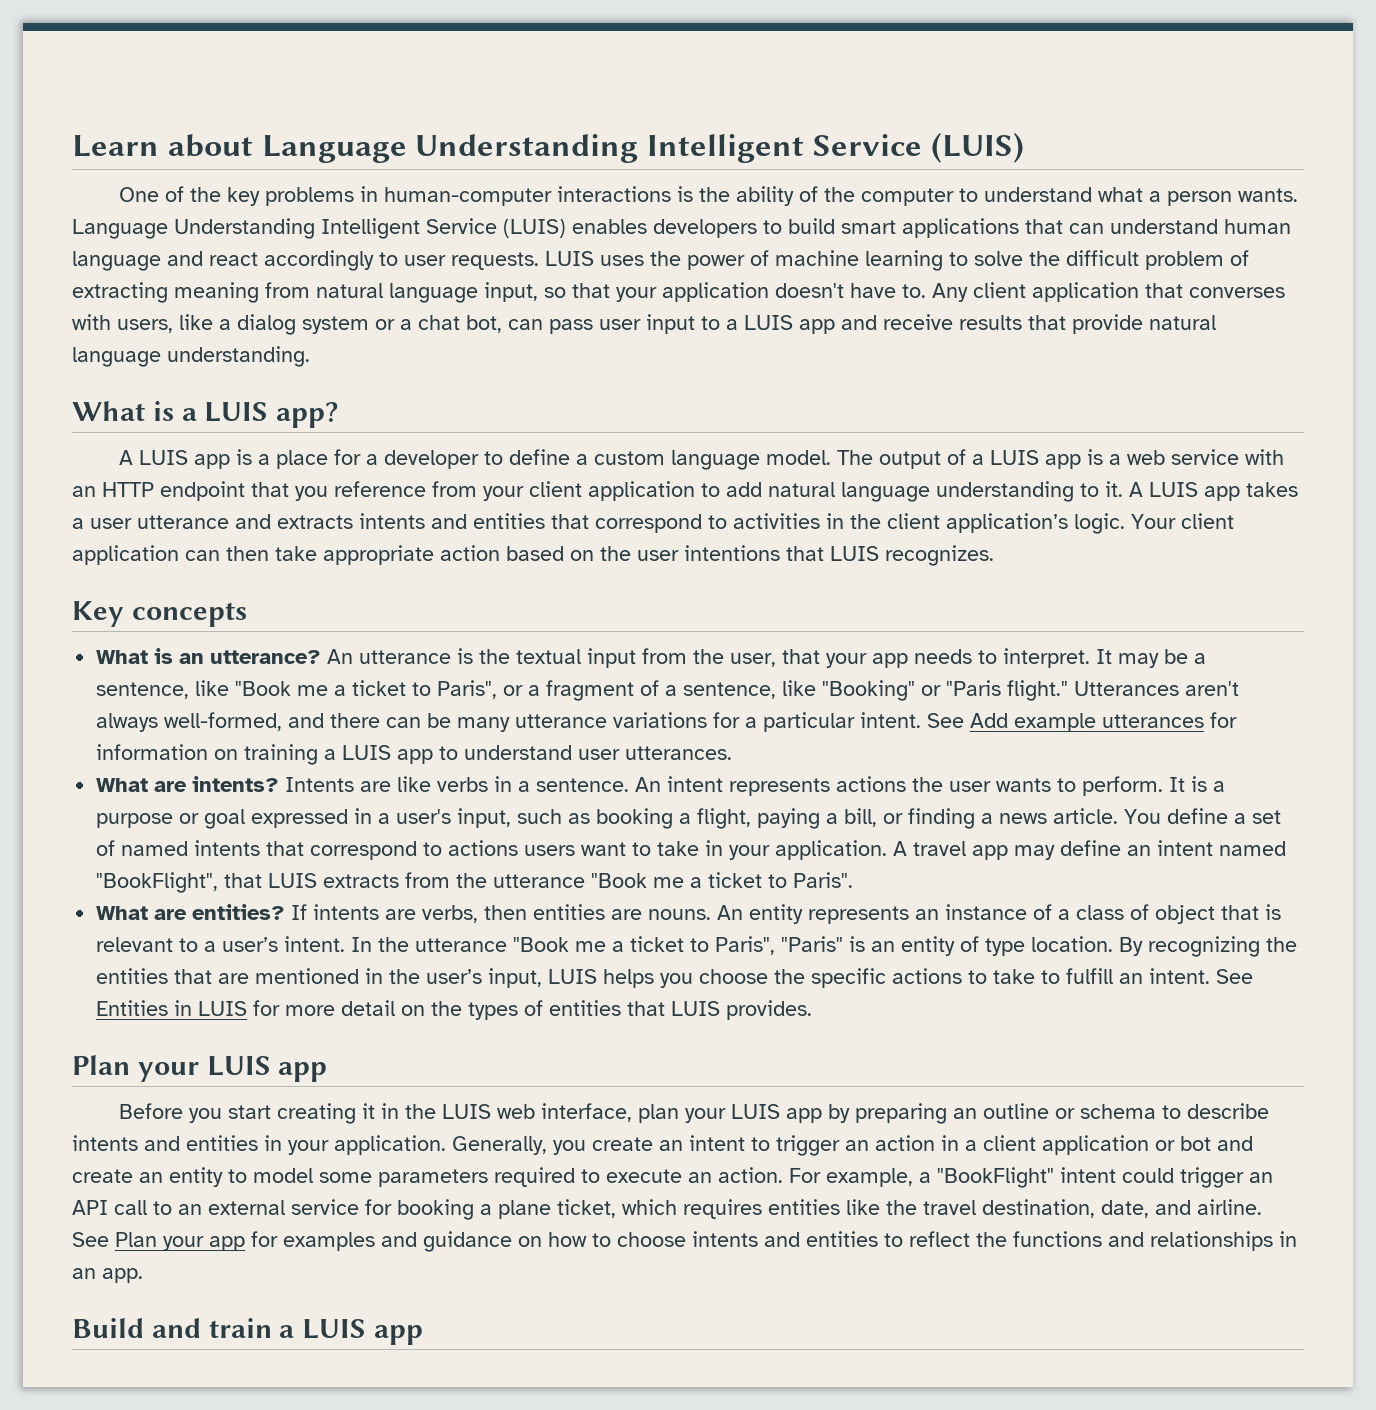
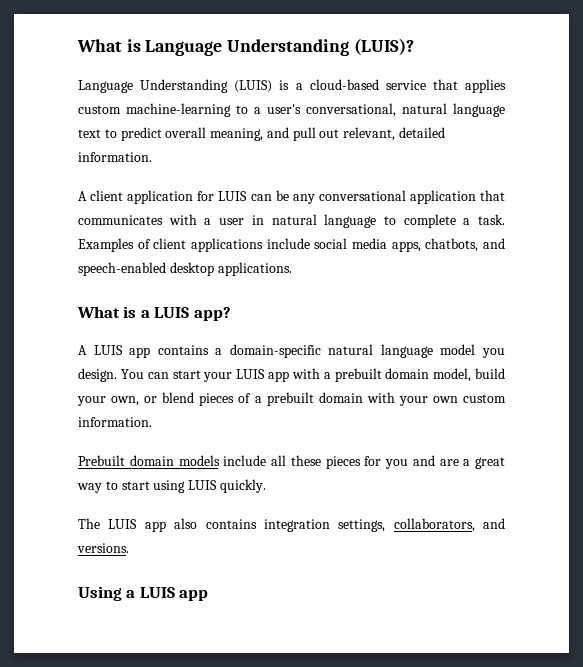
- Learn about Language Understanding Intelligent Service (LUIS)
- One of the key problems in human-computer interactions is the ability of the computer to understand what a person wants. Language Understanding Intelligent Service (LUIS) enables developers to build smart applications that can understand human language and react accordingly to user requests. LUIS uses the power of machine learning to solve the difficult problem of extracting meaning from natural language input, so that your application doesn't have to. Any client application that converses with users, like a dialog system or a chat bot, can pass user input to a LUIS app and receive results that provide natural language understanding.
+ What is Language Understanding (LUIS)?
+ Language Understanding (LUIS) is a cloud-based service that applies custom machine-learning to a user's conversational, natural language text to predict overall meaning, and pull out relevant, detailed information.
+ A client application for LUIS can be any conversational application that communicates with a user in natural language to complete a task. Examples of client applications include social media apps, chatbots, and speech-enabled desktop applications.
- A LUIS app is a place for a developer to define a custom language model. The output of a LUIS app is a web service with an HTTP endpoint that you reference from your client application to add natural language understanding to it. A LUIS app takes a user utterance and extracts intents and entities that correspond to activities in the client application’s logic. Your client application can then take appropriate action based on the user intentions that LUIS recognizes.
- Key concepts
- What is an utterance? An utterance is the textual input from the user, that your app needs to interpret. It may be a sentence, like "Book me a ticket to Paris", or a fragment of a sentence, like "Booking" or "Paris flight." Utterances aren't always well-formed, and there can be many utterance variations for a particular intent. See Add example utterances for information on training a LUIS app to understand user utterances.
- What are intents? Intents are like verbs in a sentence. An intent represents actions the user wants to perform. It is a purpose or goal expressed in a user's input, such as booking a flight, paying a bill, or finding a news article. You define a set of named intents that correspond to actions users want to take in your application. A travel app may define an intent named "BookFlight", that LUIS extracts from the utterance "Book me a ticket to Paris".
- What are entities? If intents are verbs, then entities are nouns. An entity represents an instance of a class of object that is relevant to a user’s intent. In the utterance "Book me a ticket to Paris", "Paris" is an entity of type location. By recognizing the entities that are mentioned in the user’s input, LUIS helps you choose the specific actions to take to fulfill an intent. See Entities in LUIS for more detail on the types of entities that LUIS provides.
- Plan your LUIS app
- Before you start creating it in the LUIS web interface, plan your LUIS app by preparing an outline or schema to describe intents and entities in your application. Generally, you create an intent to trigger an action in a client application or bot and create an entity to model some parameters required to execute an action. For example, a "BookFlight" intent could trigger an API call to an external service for booking a plane ticket, which requires entities like the travel destination, date, and airline. See Plan your app for examples and guidance on how to choose intents and entities to reflect the functions and relationships in an app.
- Build and train a LUIS app
+ A LUIS app contains a domain-specific natural language model you design. You can start your LUIS app with a prebuilt domain model, build your own, or blend pieces of a prebuilt domain with your own custom information.
+ Prebuilt domain models include all these pieces for you and are a great way to start using LUIS quickly.
+ The LUIS app also contains integration settings, collaborators, and versions.
+ Using a LUIS app

